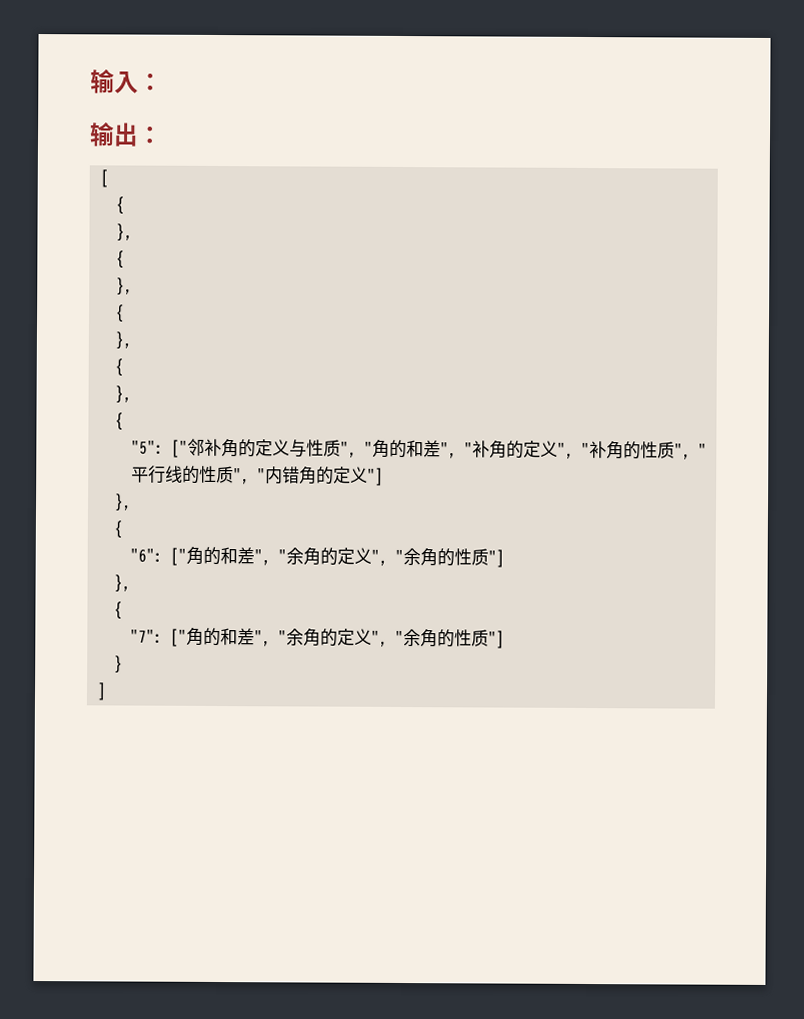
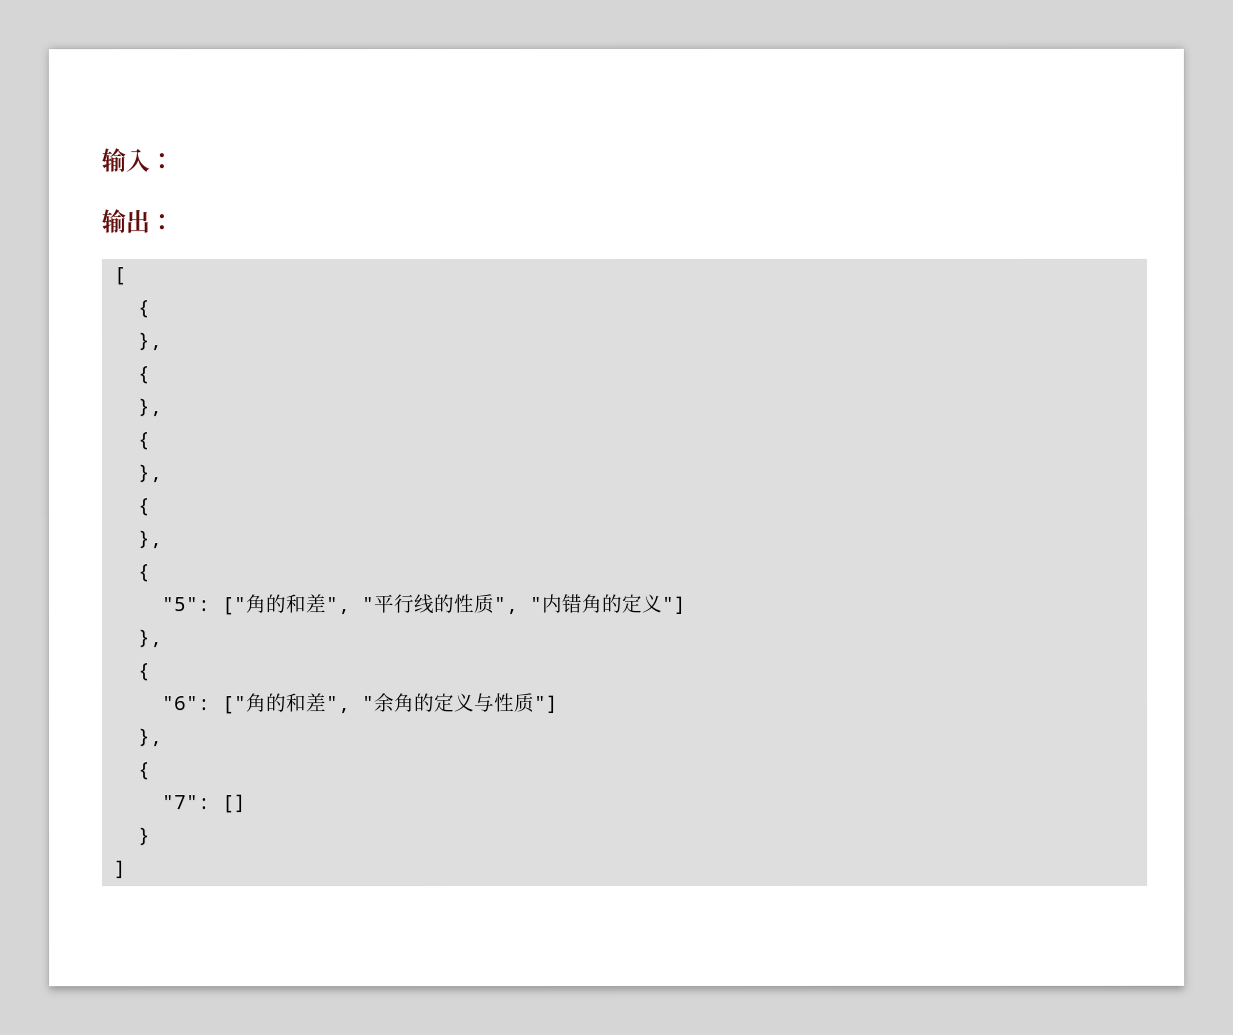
- "5": ["邻补角的定义与性质", "角的和差", "补角的定义", "补角的性质", "平行线的性质", "内错角的定义"]
+ "5": ["角的和差", "平行线的性质", "内错角的定义"]
- "6": ["角的和差", "余角的定义", "余角的性质"]
+ "6": ["角的和差", "余角的定义与性质"]
- "7": ["角的和差", "余角的定义", "余角的性质"]
+ "7": []

